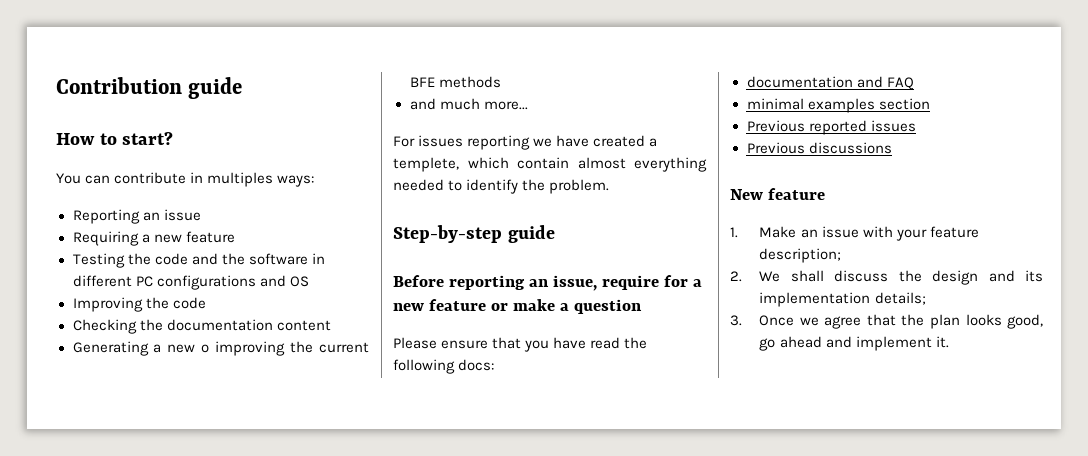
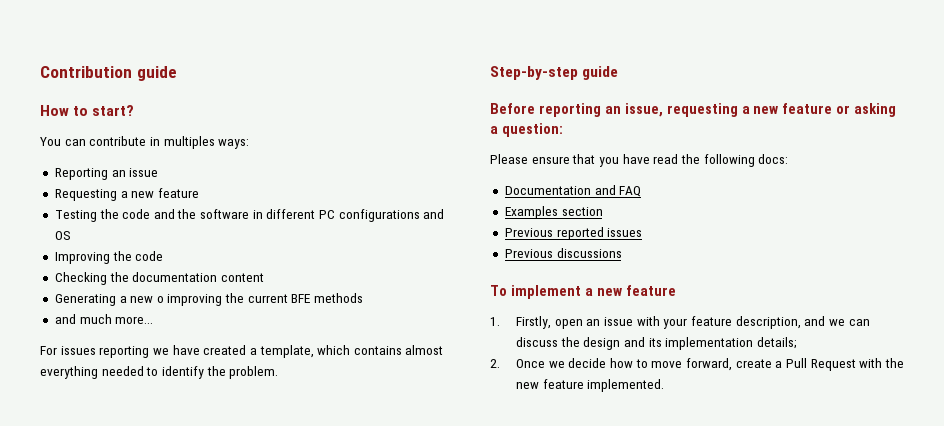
- Requiring a new feature
+ Requesting a new feature
- For issues reporting we have created a templete, which contain almost everything needed to identify the problem.
+ For issues reporting we have created a template, which contains almost everything needed to identify the problem.
- Before reporting an issue, require for a new feature or make a question
+ Before reporting an issue, requesting a new feature or asking a question:
- documentation and FAQ
+ Documentation and FAQ
- minimal examples section
+ Examples section
- New feature
+ To implement a new feature
- 1. Make an issue with your feature description;
- 2. We shall discuss the design and its implementation details;
+ 1. Firstly, open an issue with your feature description, and we can discuss the design and its implementation details;
- 3. Once we agree that the plan looks good, go ahead and implement it.
+ 2. Once we decide how to move forward, create a Pull Request with the new feature implemented.

